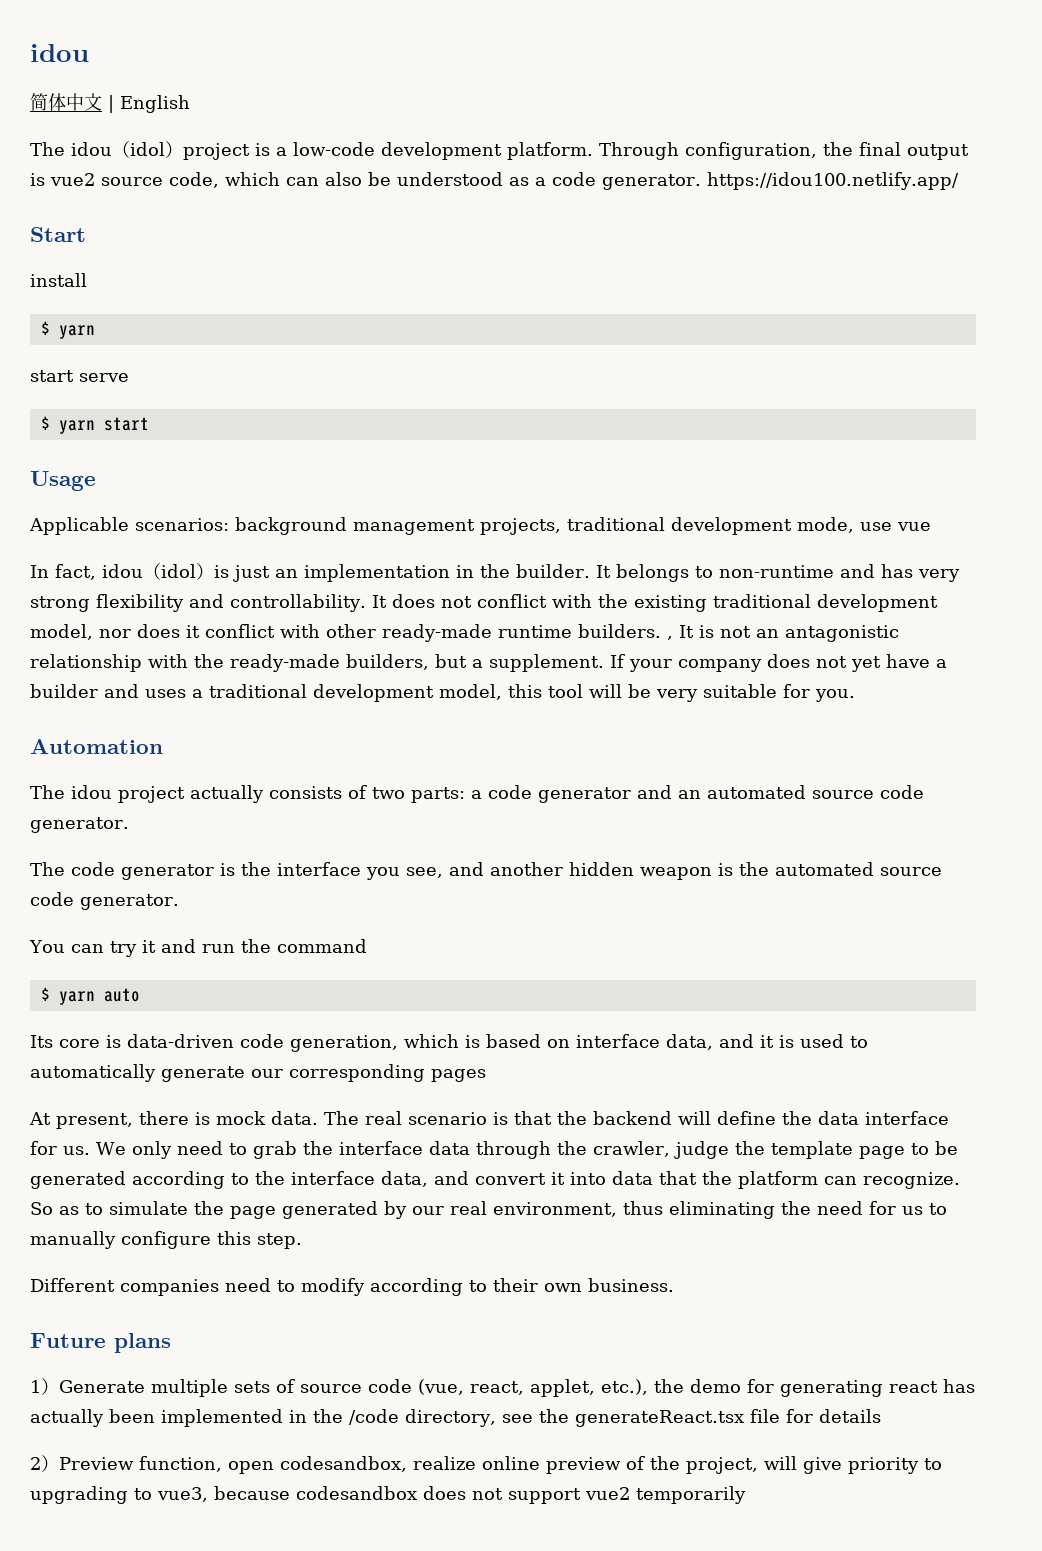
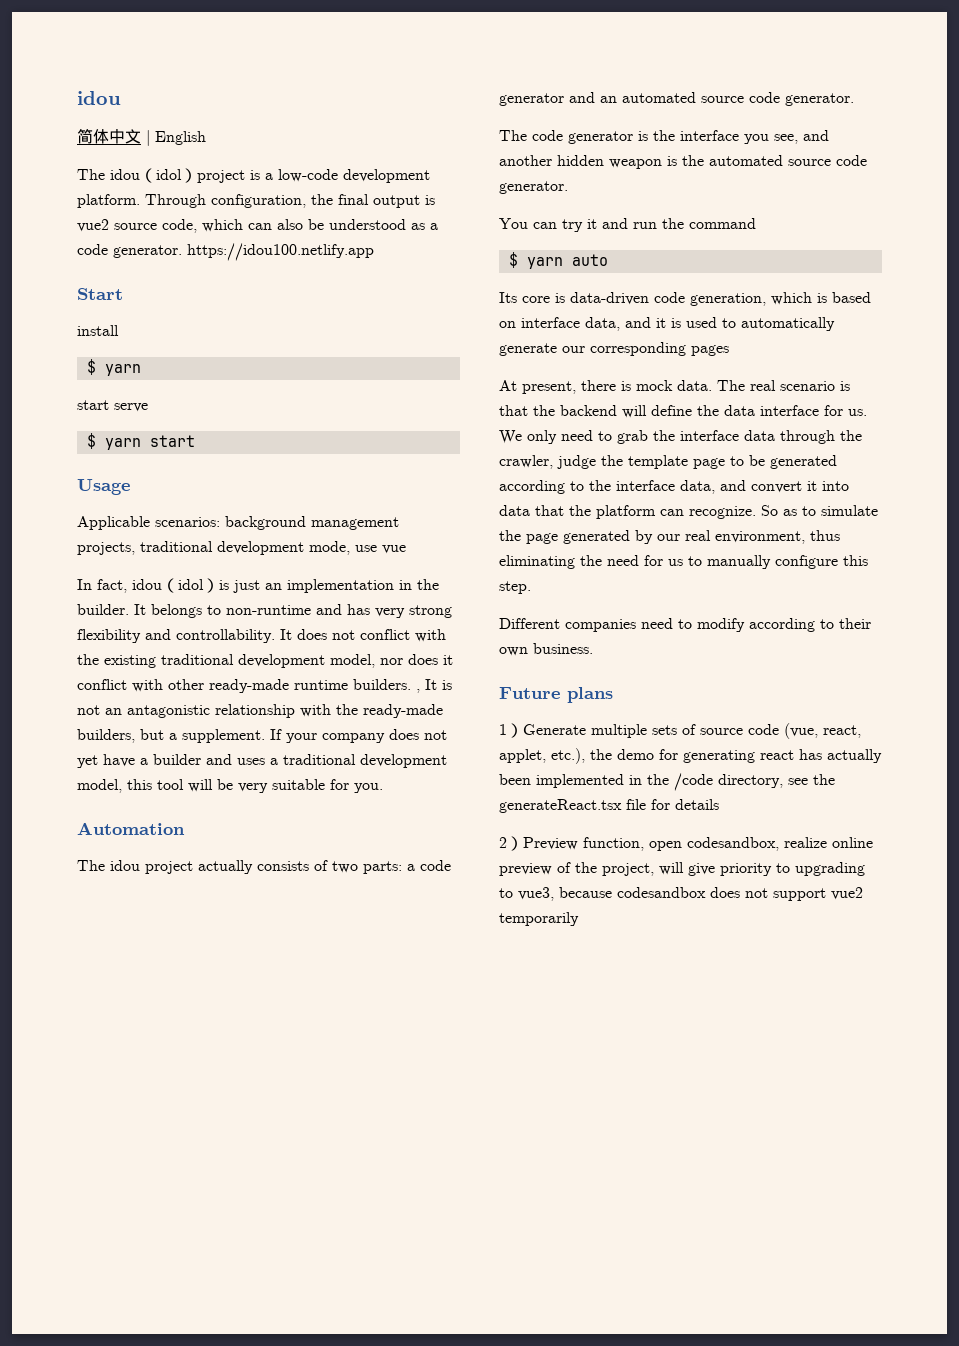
- Through configuration, the final output is vue2 source code, which can also be understood as a code generator. https://idou100.netlify.app/
+ Through configuration, the final output is vue2 source code, which can also be understood as a code generator. https://idou100.netlify.app

